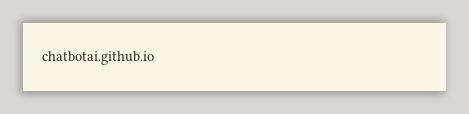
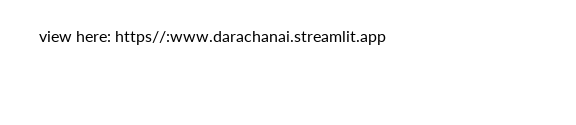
- chatbotai.github.io
+ view here: https//:www.darachanai.streamlit.app

